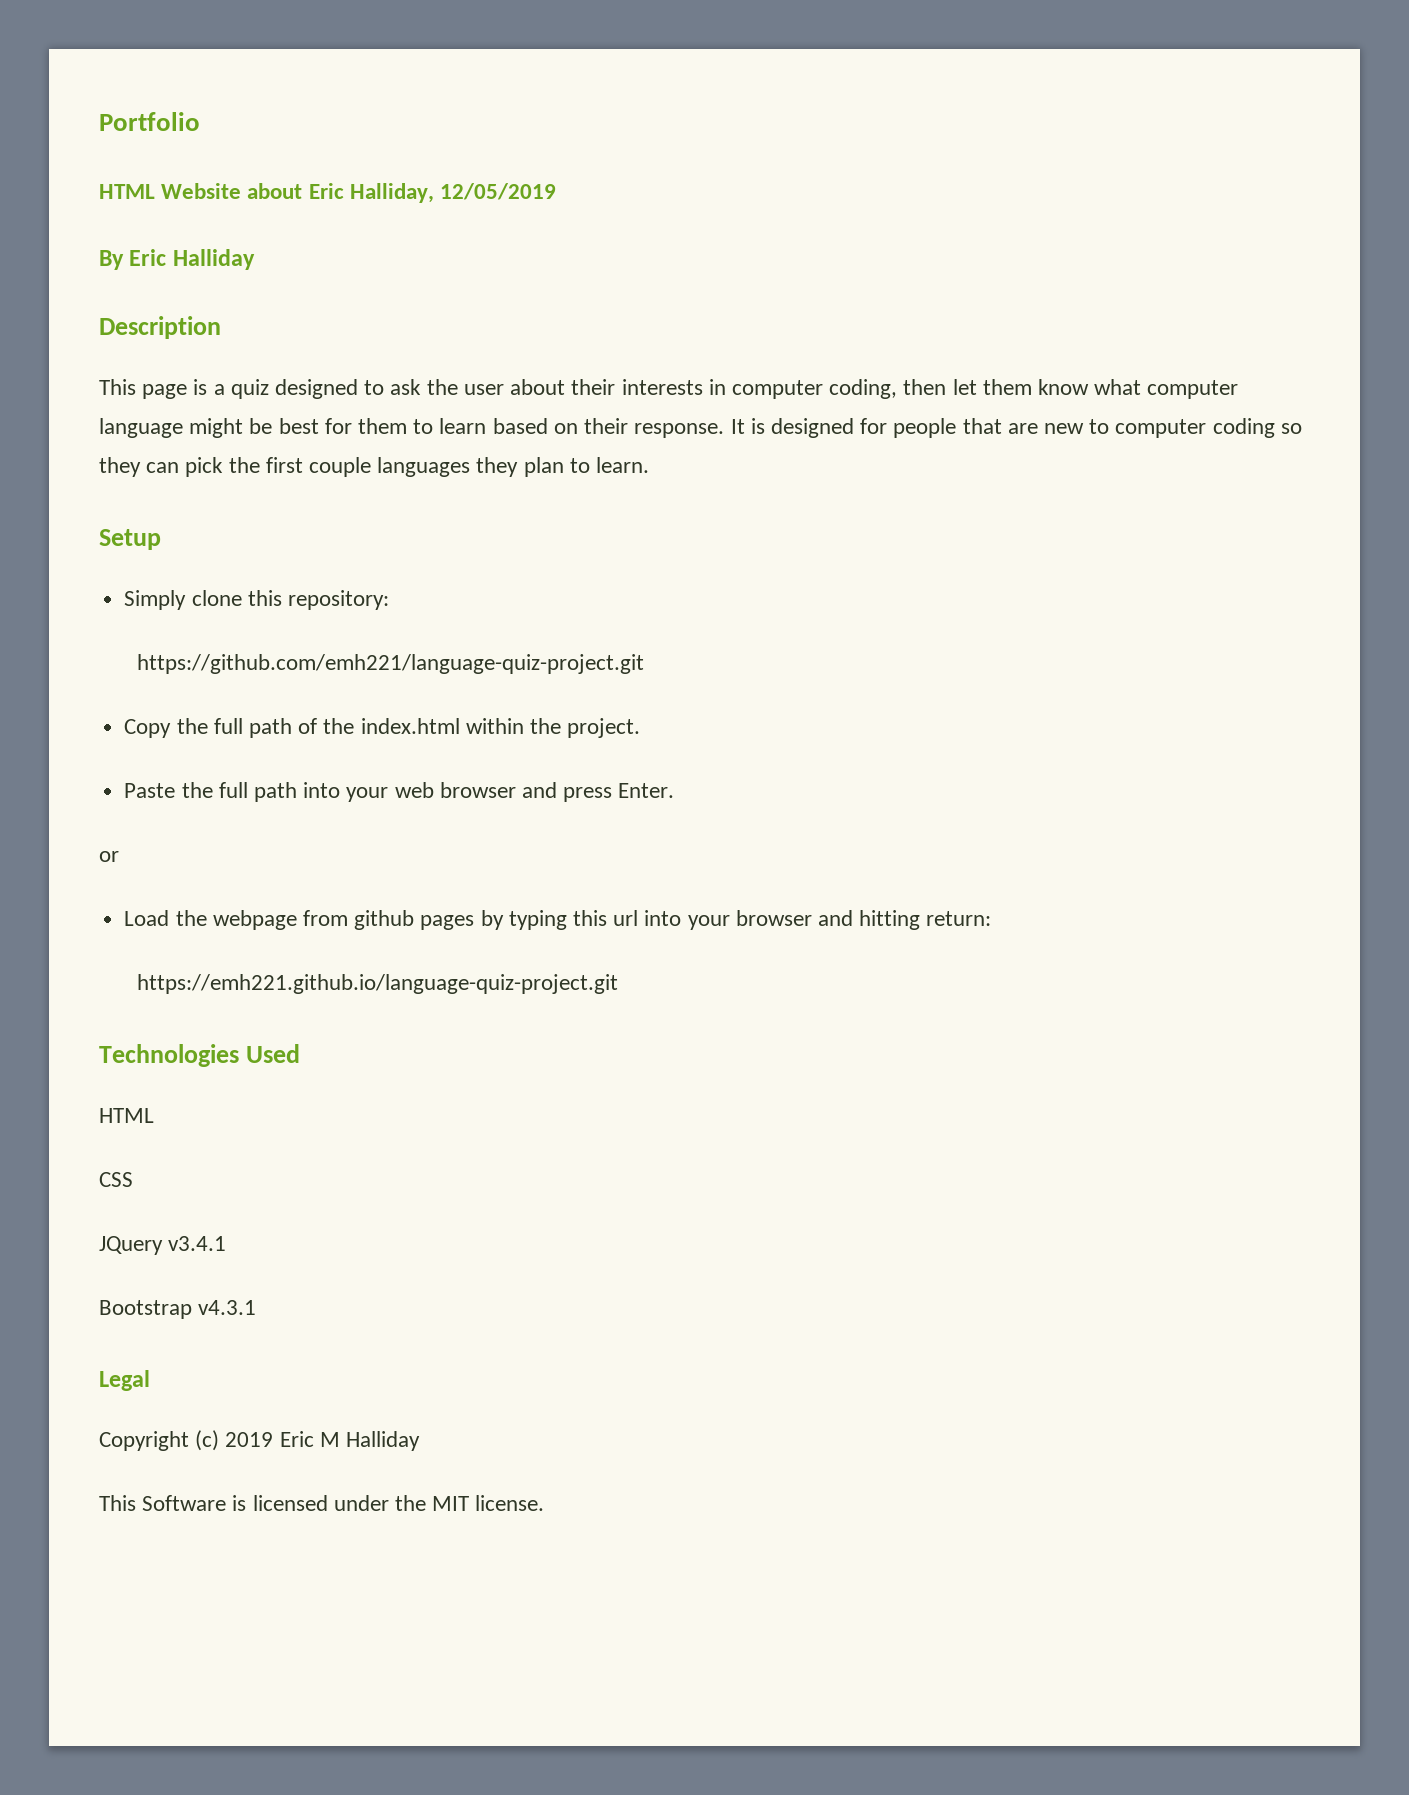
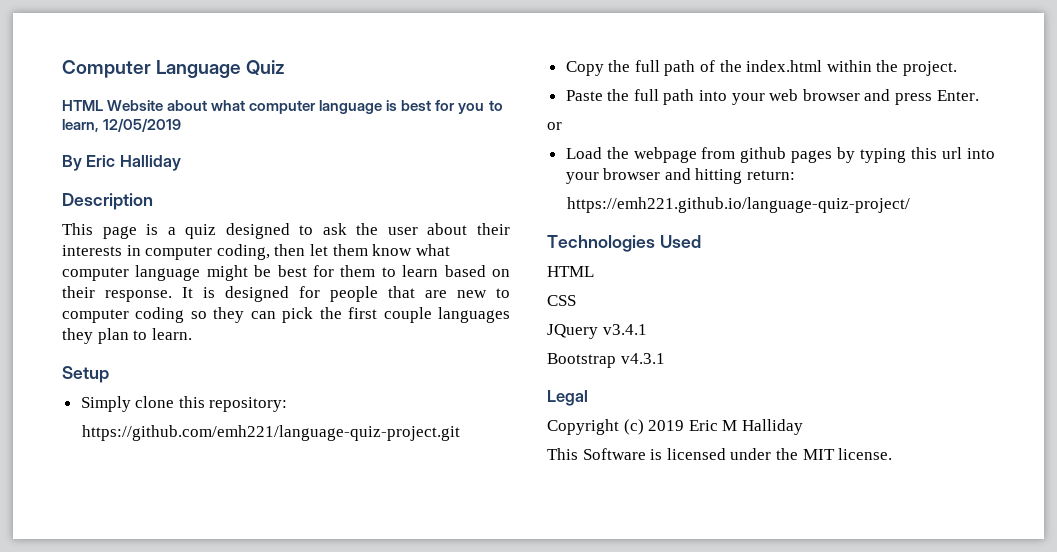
- Portfolio
+ Computer Language Quiz
- HTML Website about Eric Halliday, 12/05/2019
+ HTML Website about what computer language is best for you to learn, 12/05/2019
- https://emh221.github.io/language-quiz-project.git
+ https://emh221.github.io/language-quiz-project/

